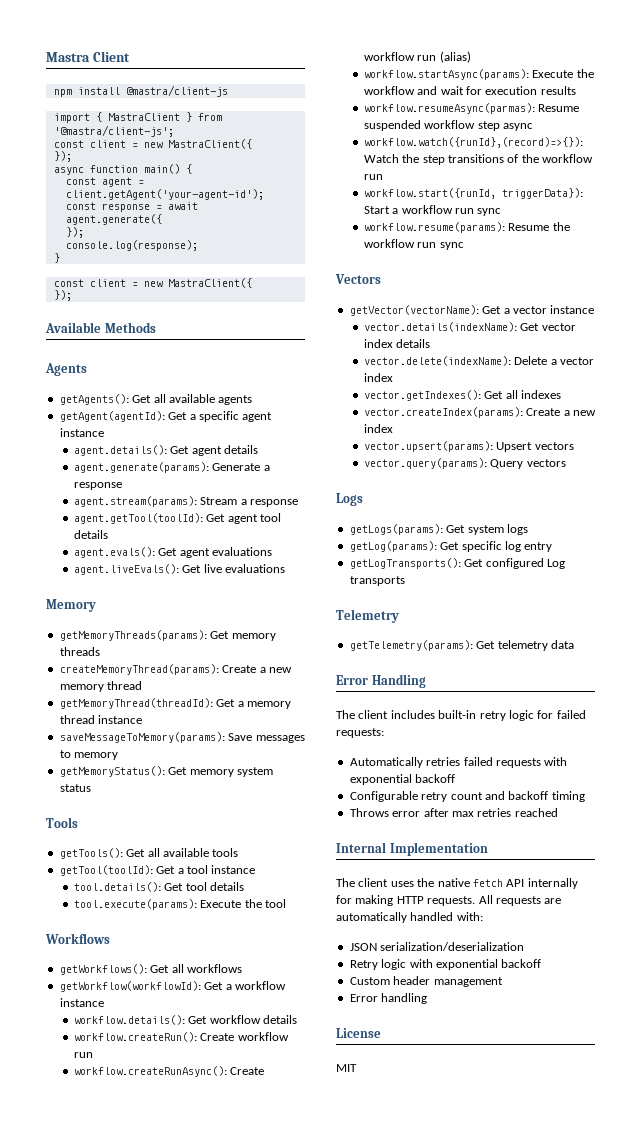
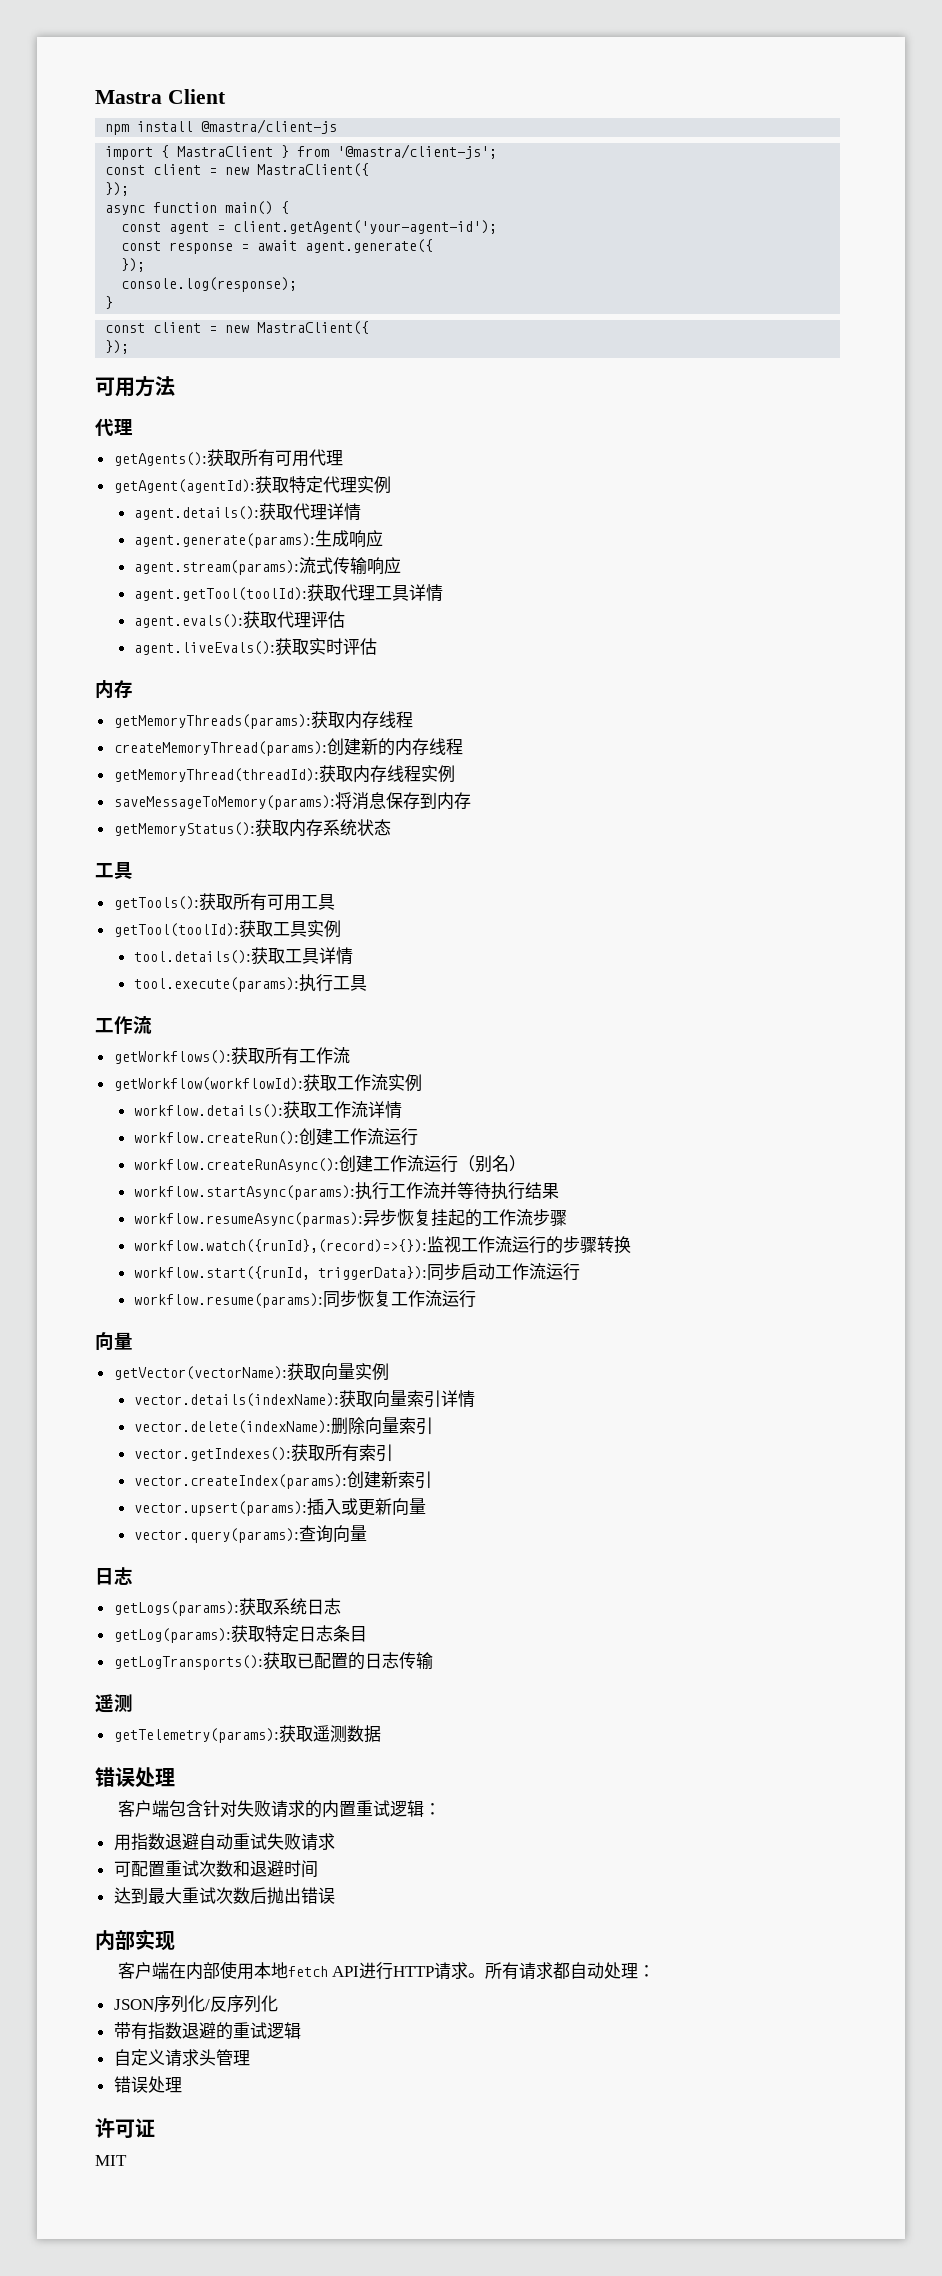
- Available Methods
- Agents
- getAgents(): Get all available agents
- getAgent(agentId): Get a specific agent instance
- agent.details(): Get agent details
- agent.generate(params): Generate a response
- agent.stream(params): Stream a response
- agent.getTool(toolId): Get agent tool details
- agent.evals(): Get agent evaluations
- agent.liveEvals(): Get live evaluations
- Memory
- getMemoryThreads(params): Get memory threads
- createMemoryThread(params): Create a new memory thread
- getMemoryThread(threadId): Get a memory thread instance
- saveMessageToMemory(params): Save messages to memory
- getMemoryStatus(): Get memory system status
- Tools
- getTools(): Get all available tools
- getTool(toolId): Get a tool instance
- tool.details(): Get tool details
- tool.execute(params): Execute the tool
- Workflows
- getWorkflows(): Get all workflows
- getWorkflow(workflowId): Get a workflow instance
- workflow.details(): Get workflow details
- workflow.createRun(): Create workflow run
- workflow.createRunAsync(): Create workflow run (alias)
- workflow.startAsync(params): Execute the workflow and wait for execution results
- workflow.resumeAsync(parmas): Resume suspended workflow step async
- workflow.watch({runId},(record)=>{}): Watch the step transitions of the workflow run
- workflow.start({runId, triggerData}): Start a workflow run sync
- workflow.resume(params): Resume the workflow run sync
- Vectors
- getVector(vectorName): Get a vector instance
- vector.details(indexName): Get vector index details
- vector.delete(indexName): Delete a vector index
- vector.getIndexes(): Get all indexes
- vector.createIndex(params): Create a new index
- vector.upsert(params): Upsert vectors
- vector.query(params): Query vectors
- Logs
- getLogs(params): Get system logs
- getLog(params): Get specific log entry
- getLogTransports(): Get configured Log transports
- Telemetry
- getTelemetry(params): Get telemetry data
- Error Handling
- The client includes built-in retry logic for failed requests:
- Automatically retries failed requests with exponential backoff
- Configurable retry count and backoff timing
- Throws error after max retries reached
- Internal Implementation
- The client uses the native fetch API internally for making HTTP requests. All requests are automatically handled with:
- JSON serialization/deserialization
- Retry logic with exponential backoff
- Custom header management
- Error handling
- License
+ 可用方法
+ 代理
+ getAgents():获取所有可用代理
+ getAgent(agentId):获取特定代理实例
+ agent.details():获取代理详情
+ agent.generate(params):生成响应
+ agent.stream(params):流式传输响应
+ agent.getTool(toolId):获取代理工具详情
+ agent.evals():获取代理评估
+ agent.liveEvals():获取实时评估
+ 内存
+ getMemoryThreads(params):获取内存线程
+ createMemoryThread(params):创建新的内存线程
+ getMemoryThread(threadId):获取内存线程实例
+ saveMessageToMemory(params):将消息保存到内存
+ getMemoryStatus():获取内存系统状态
+ 工具
+ getTools():获取所有可用工具
+ getTool(toolId):获取工具实例
+ tool.details():获取工具详情
+ tool.execute(params):执行工具
+ 工作流
+ getWorkflows():获取所有工作流
+ getWorkflow(workflowId):获取工作流实例
+ workflow.details():获取工作流详情
+ workflow.createRun():创建工作流运行
+ workflow.createRunAsync():创建工作流运行（别名）
+ workflow.startAsync(params):执行工作流并等待执行结果
+ workflow.resumeAsync(parmas):异步恢复挂起的工作流步骤
+ workflow.watch({runId},(record)=>{}):监视工作流运行的步骤转换
+ workflow.start({runId, triggerData}):同步启动工作流运行
+ workflow.resume(params):同步恢复工作流运行
+ 向量
+ getVector(vectorName):获取向量实例
+ vector.details(indexName):获取向量索引详情
+ vector.delete(indexName):删除向量索引
+ vector.getIndexes():获取所有索引
+ vector.createIndex(params):创建新索引
+ vector.upsert(params):插入或更新向量
+ vector.query(params):查询向量
+ 日志
+ getLogs(params):获取系统日志
+ getLog(params):获取特定日志条目
+ getLogTransports():获取已配置的日志传输
+ 遥测
+ getTelemetry(params):获取遥测数据
+ 错误处理
+ 客户端包含针对失败请求的内置重试逻辑：
+ 用指数退避自动重试失败请求
+ 可配置重试次数和退避时间
+ 达到最大重试次数后抛出错误
+ 内部实现
+ 客户端在内部使用本地fetch API进行HTTP请求。所有请求都自动处理：
+ JSON序列化/反序列化
+ 带有指数退避的重试逻辑
+ 自定义请求头管理
+ 错误处理
+ 许可证

